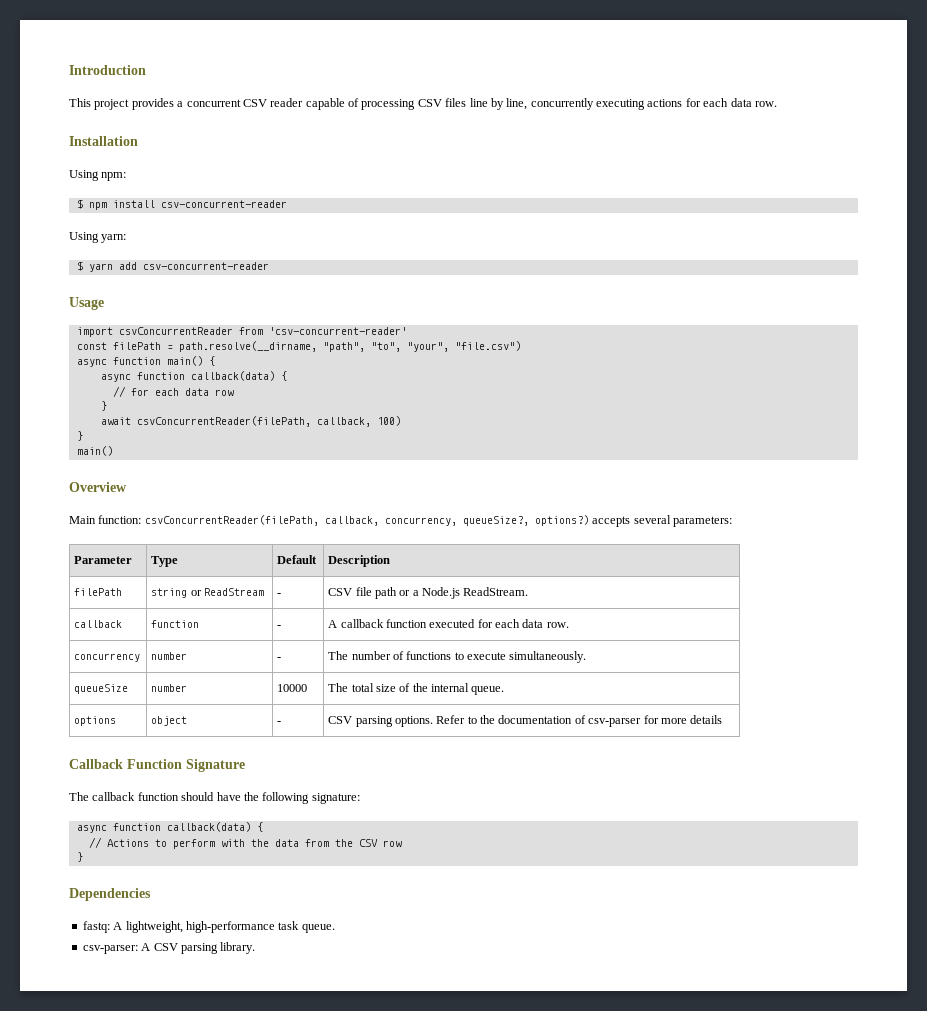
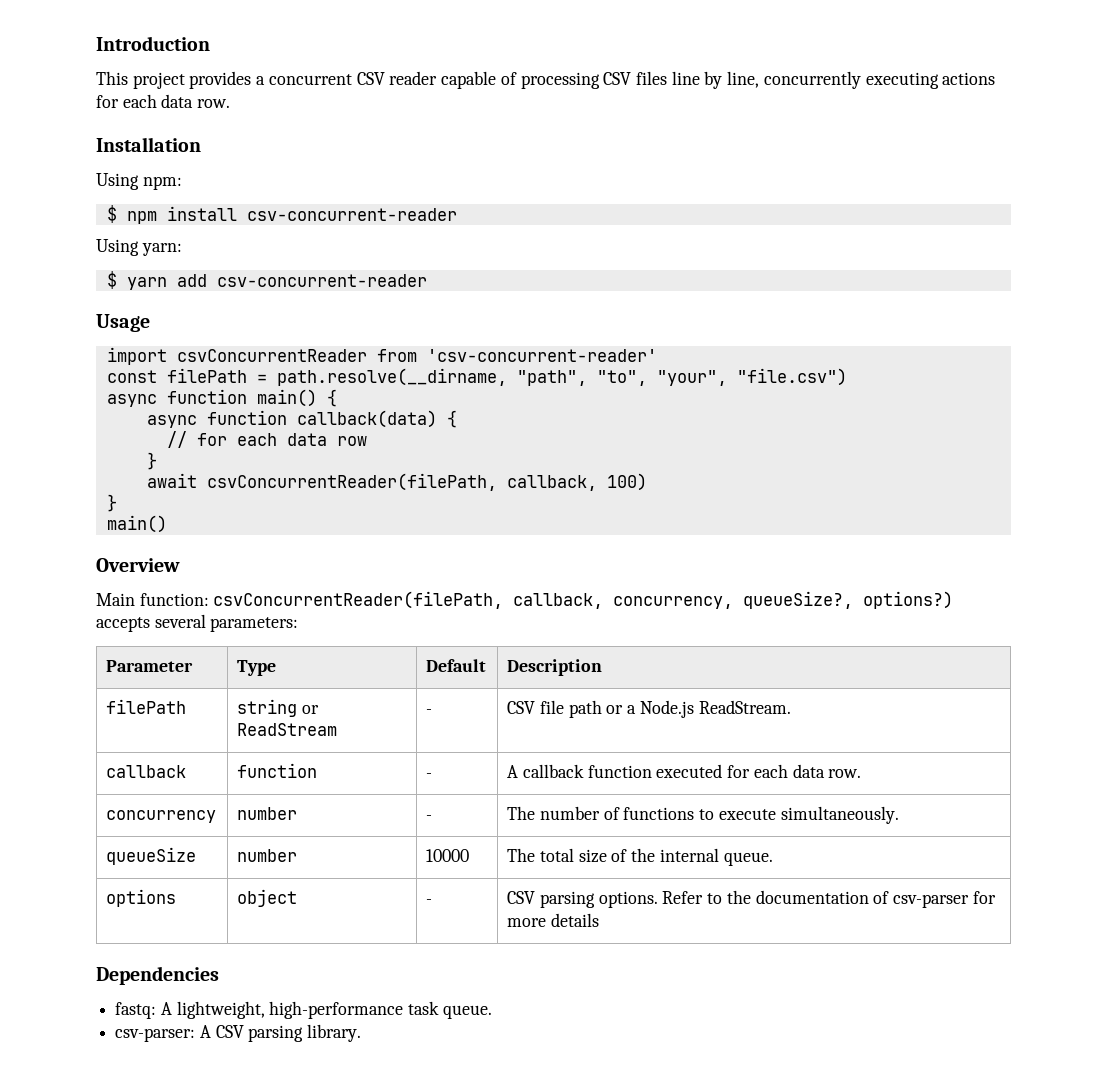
- Callback Function Signature
- The callback function should have the following signature:
- async function callback(data) {
- // Actions to perform with the data from the CSV row
- }

